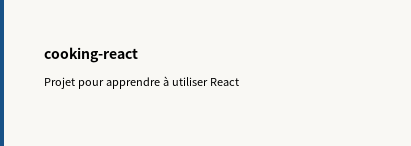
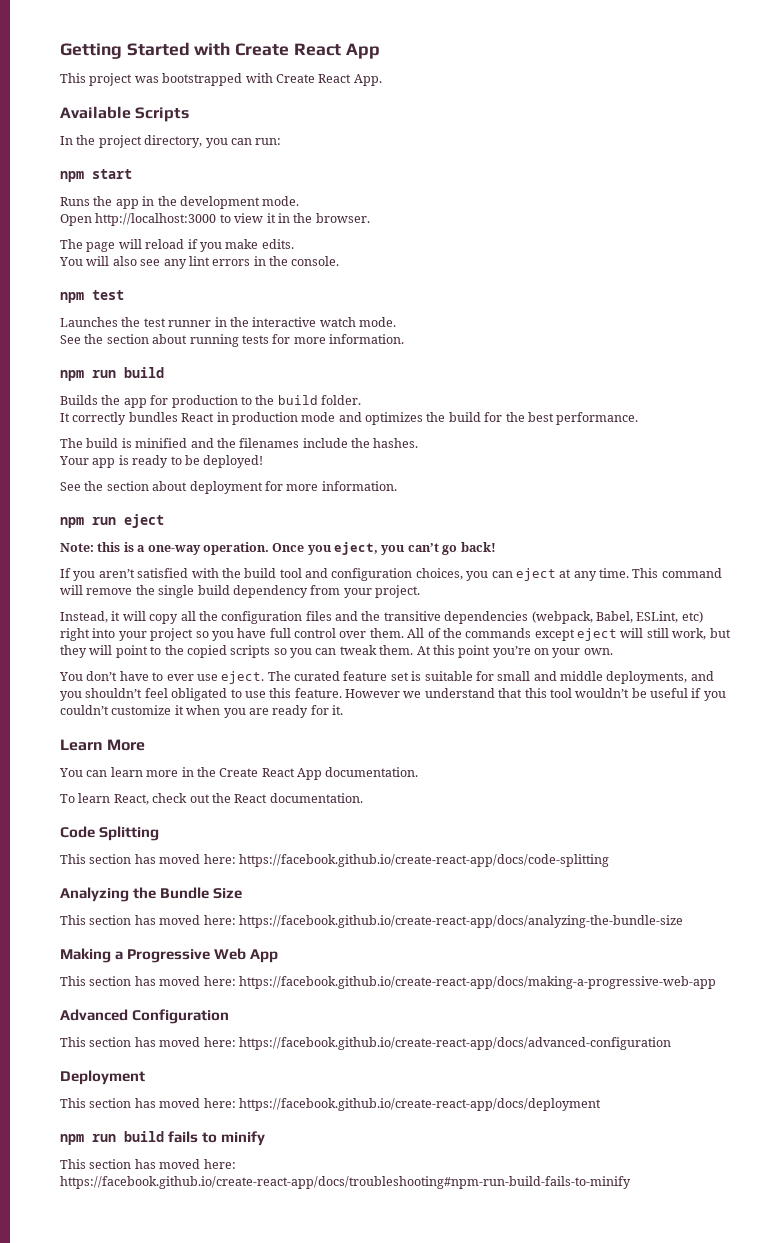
- cooking-react
- Projet pour apprendre à utiliser React
+ Getting Started with Create React App
+ This project was bootstrapped with Create React App.
+ Available Scripts
+ In the project directory, you can run:
+ npm start
+ Runs the app in the development mode.
+ Open http://localhost:3000 to view it in the browser.
+ The page will reload if you make edits.
+ You will also see any lint errors in the console.
+ npm test
+ Launches the test runner in the interactive watch mode.
+ See the section about running tests for more information.
+ npm run build
+ Builds the app for production to the build folder.
+ It correctly bundles React in production mode and optimizes the build for the best performance.
+ The build is minified and the filenames include the hashes.
+ Your app is ready to be deployed!
+ See the section about deployment for more information.
+ npm run eject
+ Note: this is a one-way operation. Once you eject, you can’t go back!
+ If you aren’t satisfied with the build tool and configuration choices, you can eject at any time. This command will remove the single build dependency from your project.
+ Instead, it will copy all the configuration files and the transitive dependencies (webpack, Babel, ESLint, etc) right into your project so you have full control over them. All of the commands except eject will still work, but they will point to the copied scripts so you can tweak them. At this point you’re on your own.
+ You don’t have to ever use eject. The curated feature set is suitable for small and middle deployments, and you shouldn’t feel obligated to use this feature. However we understand that this tool wouldn’t be useful if you couldn’t customize it when you are ready for it.
+ Learn More
+ You can learn more in the Create React App documentation.
+ To learn React, check out the React documentation.
+ Code Splitting
+ This section has moved here: https://facebook.github.io/create-react-app/docs/code-splitting
+ Analyzing the Bundle Size
+ This section has moved here: https://facebook.github.io/create-react-app/docs/analyzing-the-bundle-size
+ Making a Progressive Web App
+ This section has moved here: https://facebook.github.io/create-react-app/docs/making-a-progressive-web-app
+ Advanced Configuration
+ This section has moved here: https://facebook.github.io/create-react-app/docs/advanced-configuration
+ Deployment
+ This section has moved here: https://facebook.github.io/create-react-app/docs/deployment
+ npm run build fails to minify
+ This section has moved here: https://facebook.github.io/create-react-app/docs/troubleshooting#npm-run-build-fails-to-minify

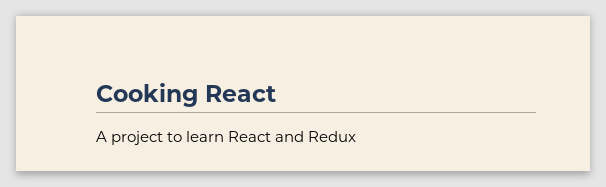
- Getting Started with Create React App
- This project was bootstrapped with Create React App.
- Available Scripts
- In the project directory, you can run:
- npm start
- Runs the app in the development mode.
- Open http://localhost:3000 to view it in the browser.
- The page will reload if you make edits.
- You will also see any lint errors in the console.
- npm test
- Launches the test runner in the interactive watch mode.
- See the section about running tests for more information.
- npm run build
- Builds the app for production to the build folder.
- It correctly bundles React in production mode and optimizes the build for the best performance.
- The build is minified and the filenames include the hashes.
- Your app is ready to be deployed!
- See the section about deployment for more information.
- npm run eject
- Note: this is a one-way operation. Once you eject, you can’t go back!
- If you aren’t satisfied with the build tool and configuration choices, you can eject at any time. This command will remove the single build dependency from your project.
- Instead, it will copy all the configuration files and the transitive dependencies (webpack, Babel, ESLint, etc) right into your project so you have full control over them. All of the commands except eject will still work, but they will point to the copied scripts so you can tweak them. At this point you’re on your own.
- You don’t have to ever use eject. The curated feature set is suitable for small and middle deployments, and you shouldn’t feel obligated to use this feature. However we understand that this tool wouldn’t be useful if you couldn’t customize it when you are ready for it.
- Learn More
- You can learn more in the Create React App documentation.
- To learn React, check out the React documentation.
- Code Splitting
- This section has moved here: https://facebook.github.io/create-react-app/docs/code-splitting
- Analyzing the Bundle Size
- This section has moved here: https://facebook.github.io/create-react-app/docs/analyzing-the-bundle-size
- Making a Progressive Web App
- This section has moved here: https://facebook.github.io/create-react-app/docs/making-a-progressive-web-app
- Advanced Configuration
- This section has moved here: https://facebook.github.io/create-react-app/docs/advanced-configuration
- Deployment
- This section has moved here: https://facebook.github.io/create-react-app/docs/deployment
- npm run build fails to minify
- This section has moved here: https://facebook.github.io/create-react-app/docs/troubleshooting#npm-run-build-fails-to-minify
+ Cooking React
+ A project to learn React and Redux

